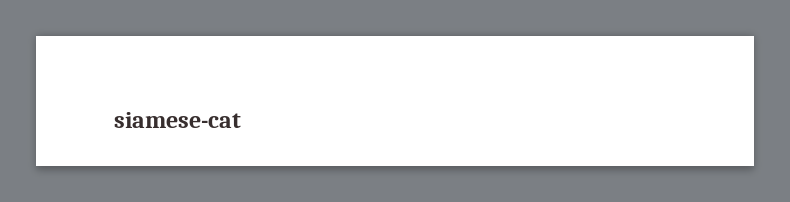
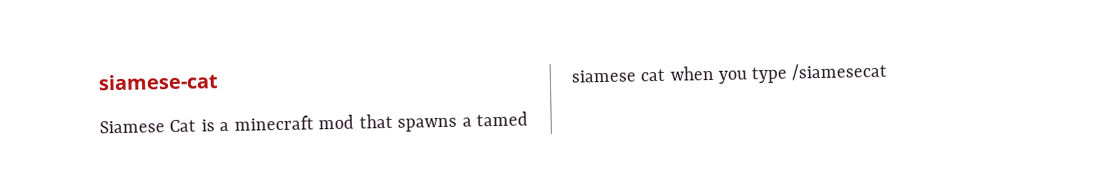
+ Siamese Cat is a minecraft mod that spawns a tamed siamese cat when you type /siamesecat

